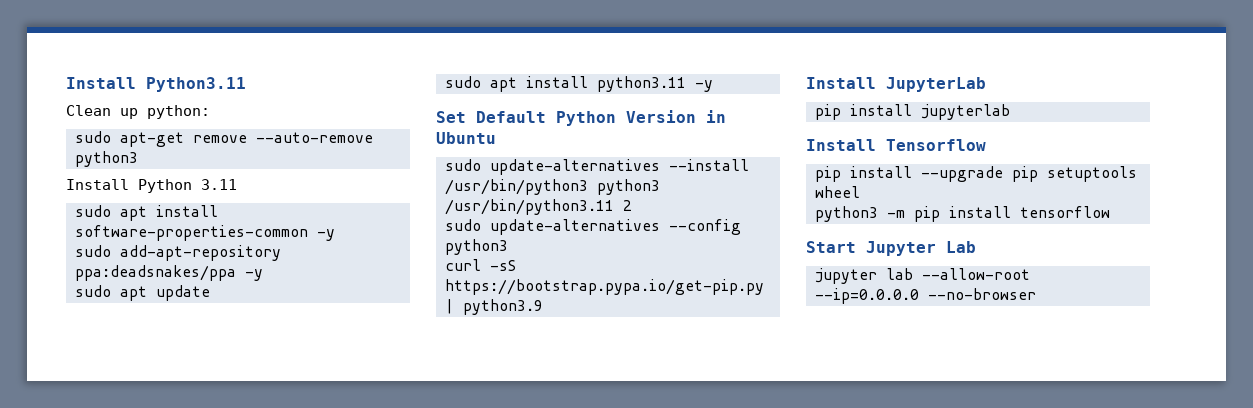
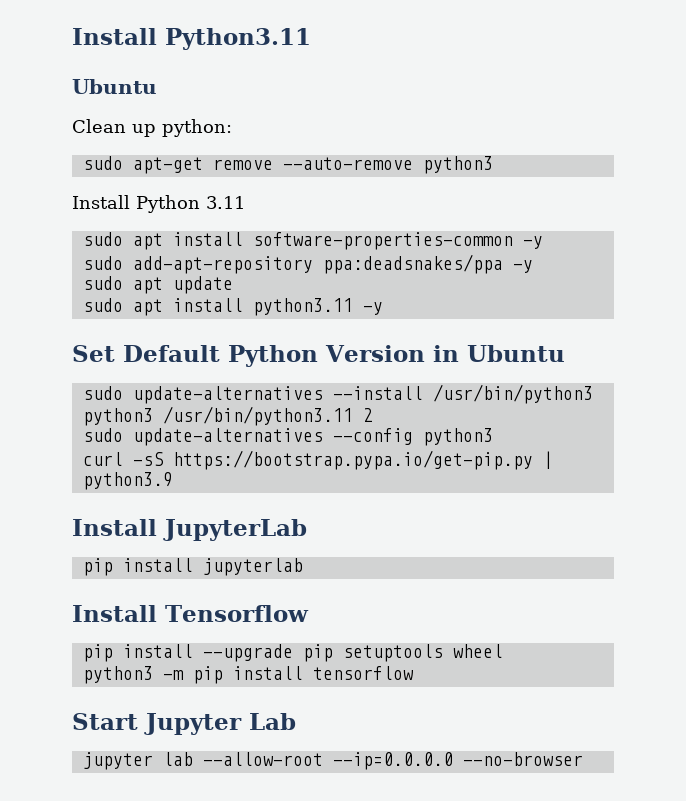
  Install Python3.11
+ Ubuntu

